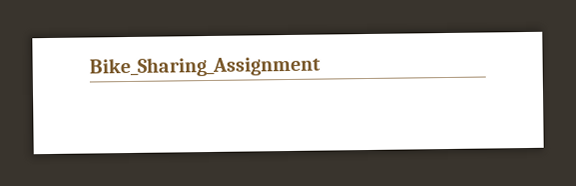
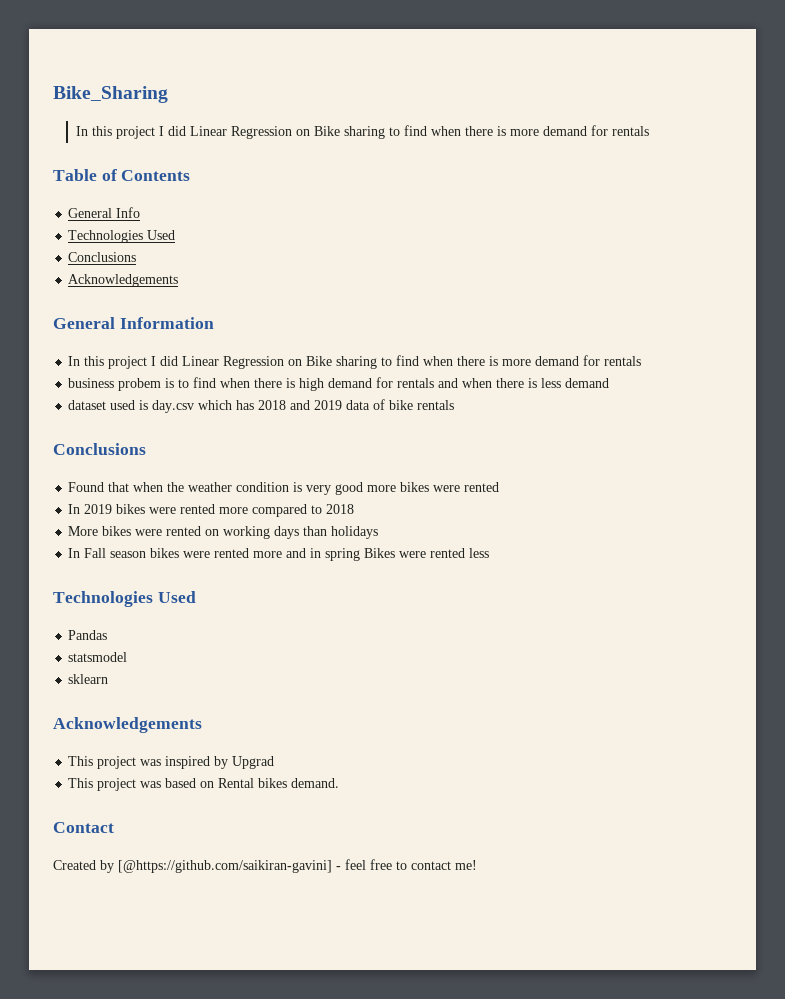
- Bike_Sharing_Assignment
+ Bike_Sharing
+ In this project I did Linear Regression on Bike sharing to find when there is more demand for rentals
+ Table of Contents
+ General Info
+ Technologies Used
+ Conclusions
+ Acknowledgements
+ General Information
+ In this project I did Linear Regression on Bike sharing to find when there is more demand for rentals
+ business probem is to find when there is high demand for rentals and when there is less demand
+ dataset used is day.csv which has 2018 and 2019 data of bike rentals
+ Conclusions
+ Found that when the weather condition is very good more bikes were rented
+ In 2019 bikes were rented more compared to 2018
+ More bikes were rented on working days than holidays
+ In Fall season bikes were rented more and in spring Bikes were rented less
+ Technologies Used
+ Pandas
+ statsmodel
+ sklearn
+ Acknowledgements
+ This project was inspired by Upgrad
+ This project was based on Rental bikes demand.
+ Contact
+ Created by [@https://github.com/saikiran-gavini] - feel free to contact me!

